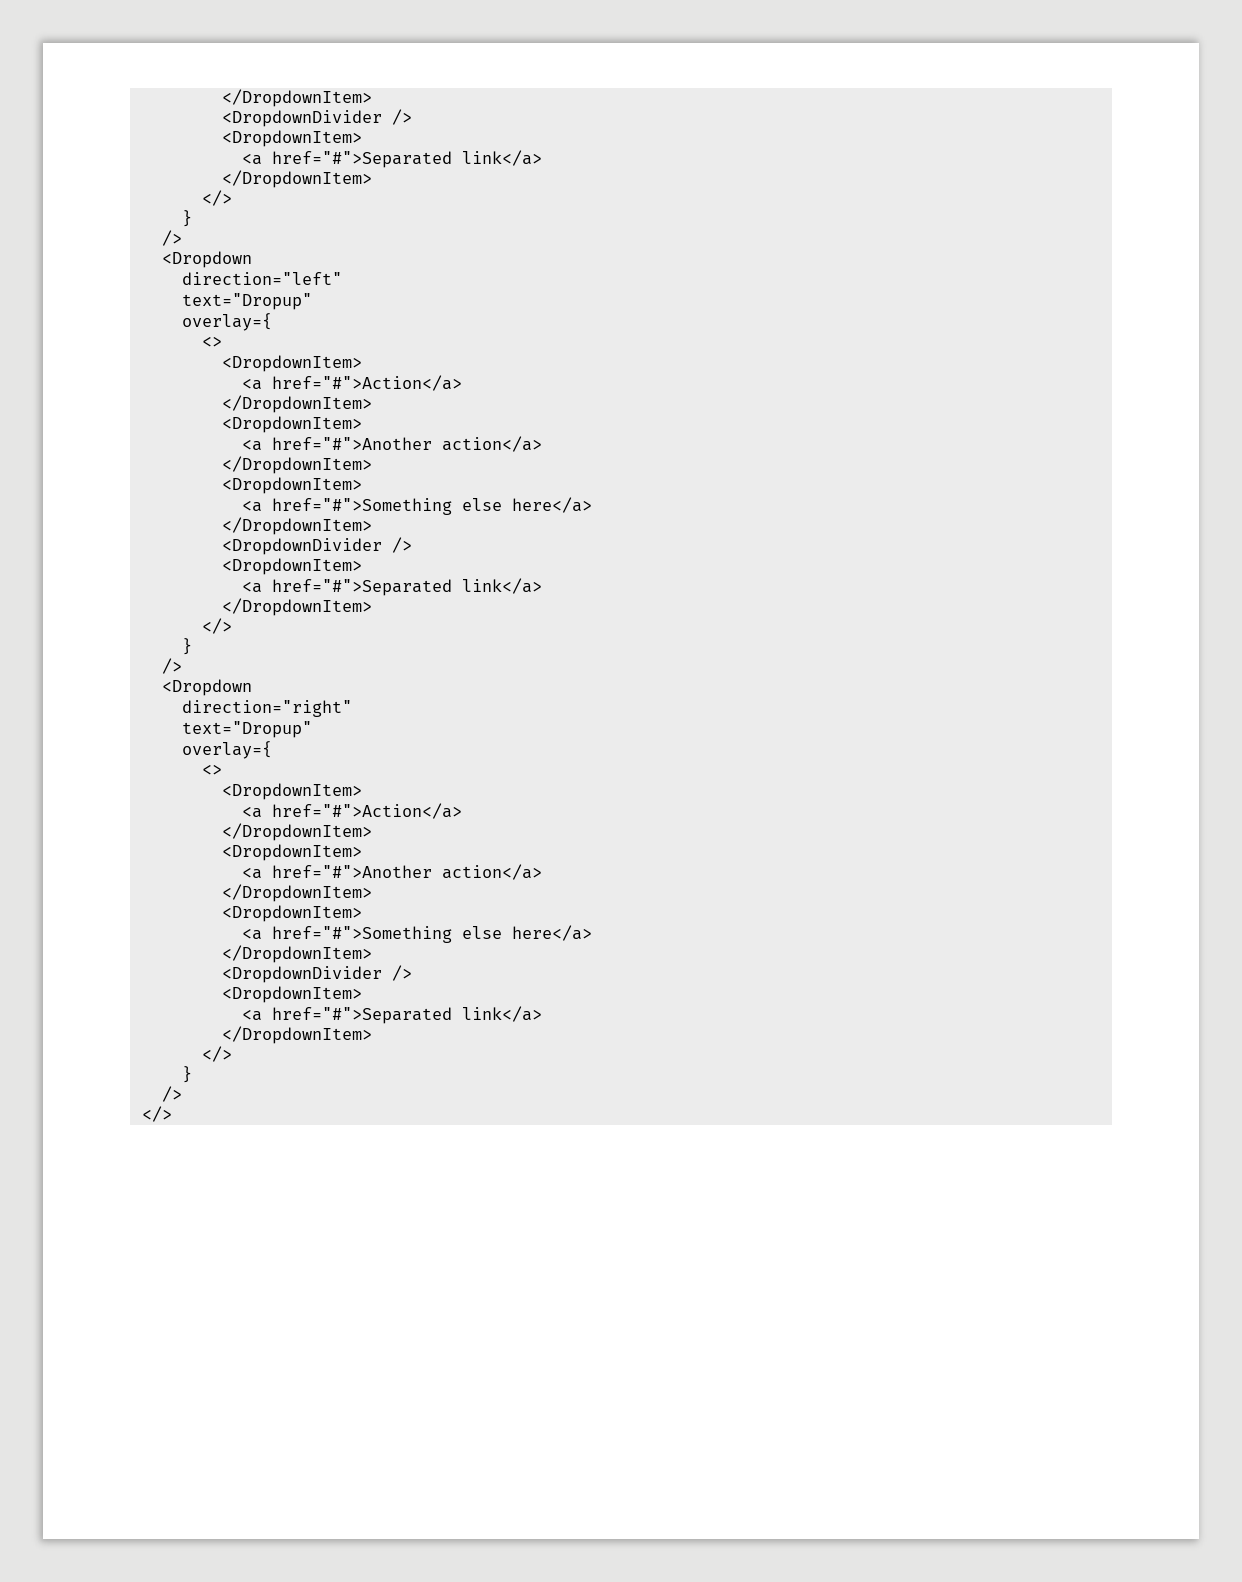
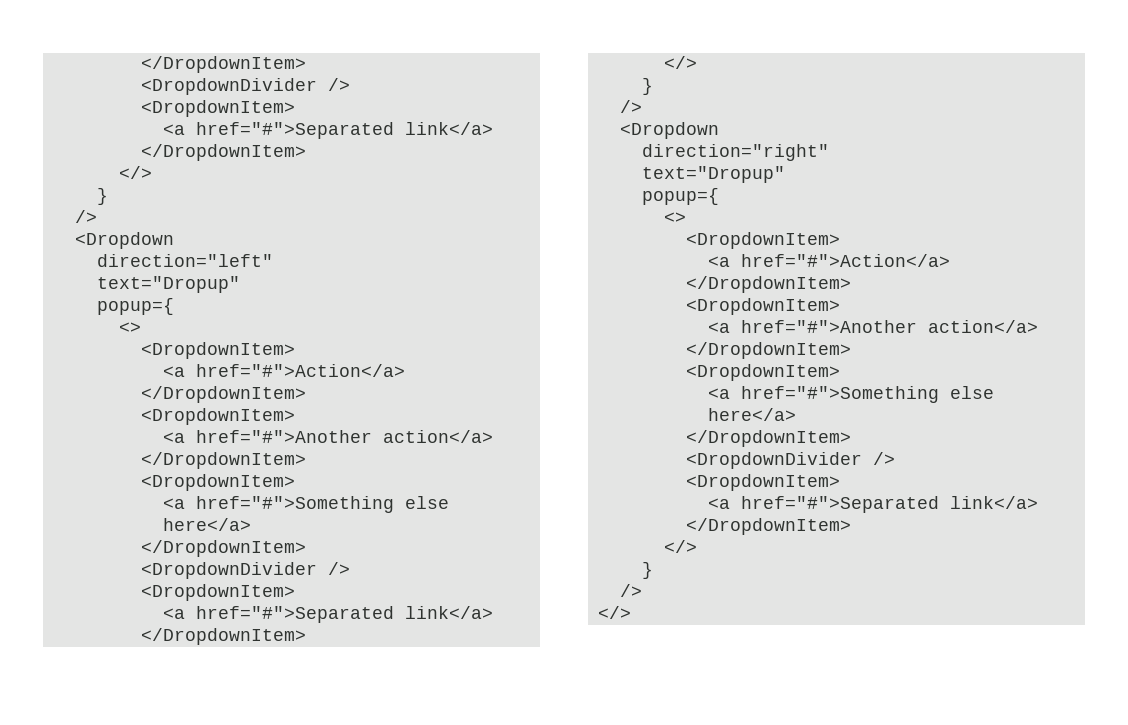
  direction="left"
  text="Dropup"
- overlay={
+ popup={
  direction="right"
  text="Dropup"
- overlay={
+ popup={

